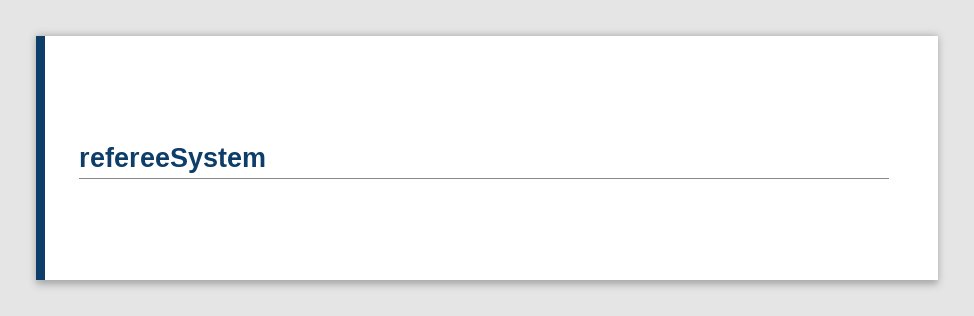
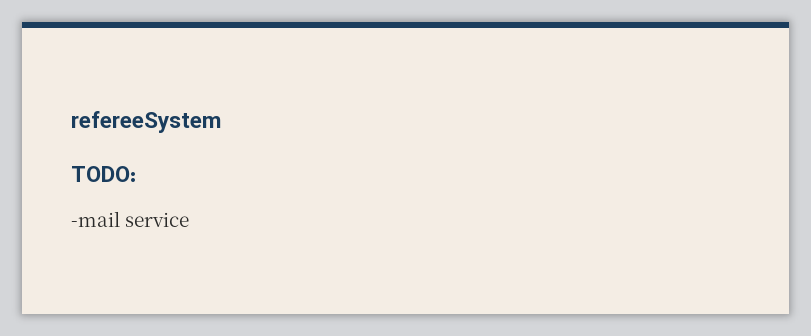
+ TODO:
+ -mail service

